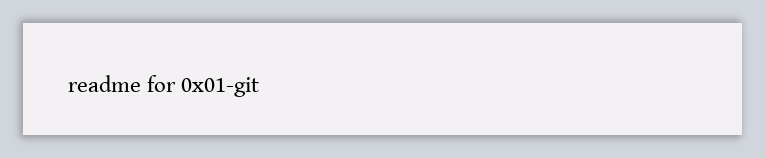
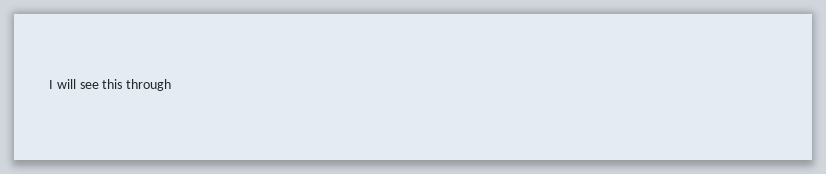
- readme for 0x01-git
+ I will see this through

